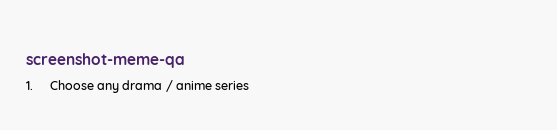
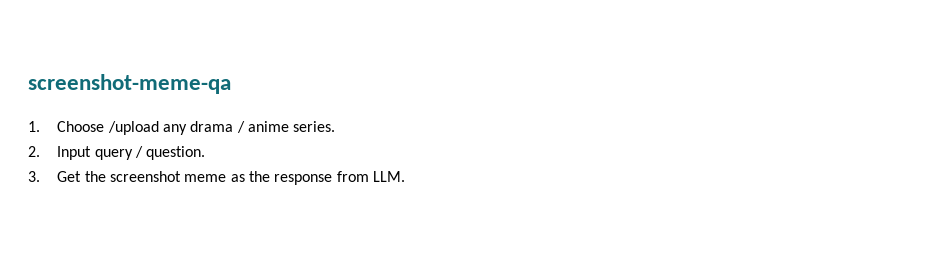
- 1. Choose any drama / anime series
+ 1. Choose /upload any drama / anime series.
+ 2. Input query / question.
+ 3. Get the screenshot meme as the response from LLM.

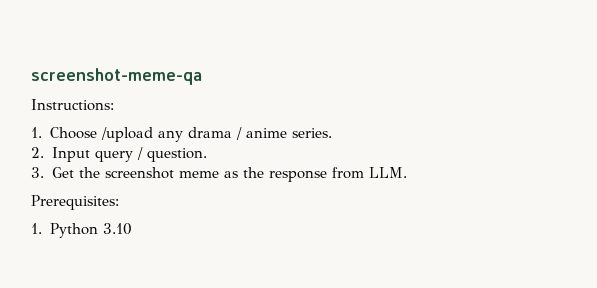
+ Instructions:
+ Prerequisites:
+ 1. Python 3.10

